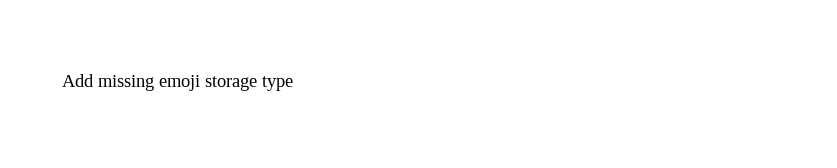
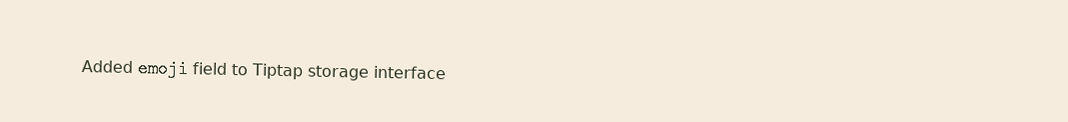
- Add missing emoji storage type
+ Added emoji field to Tiptap storage interface

